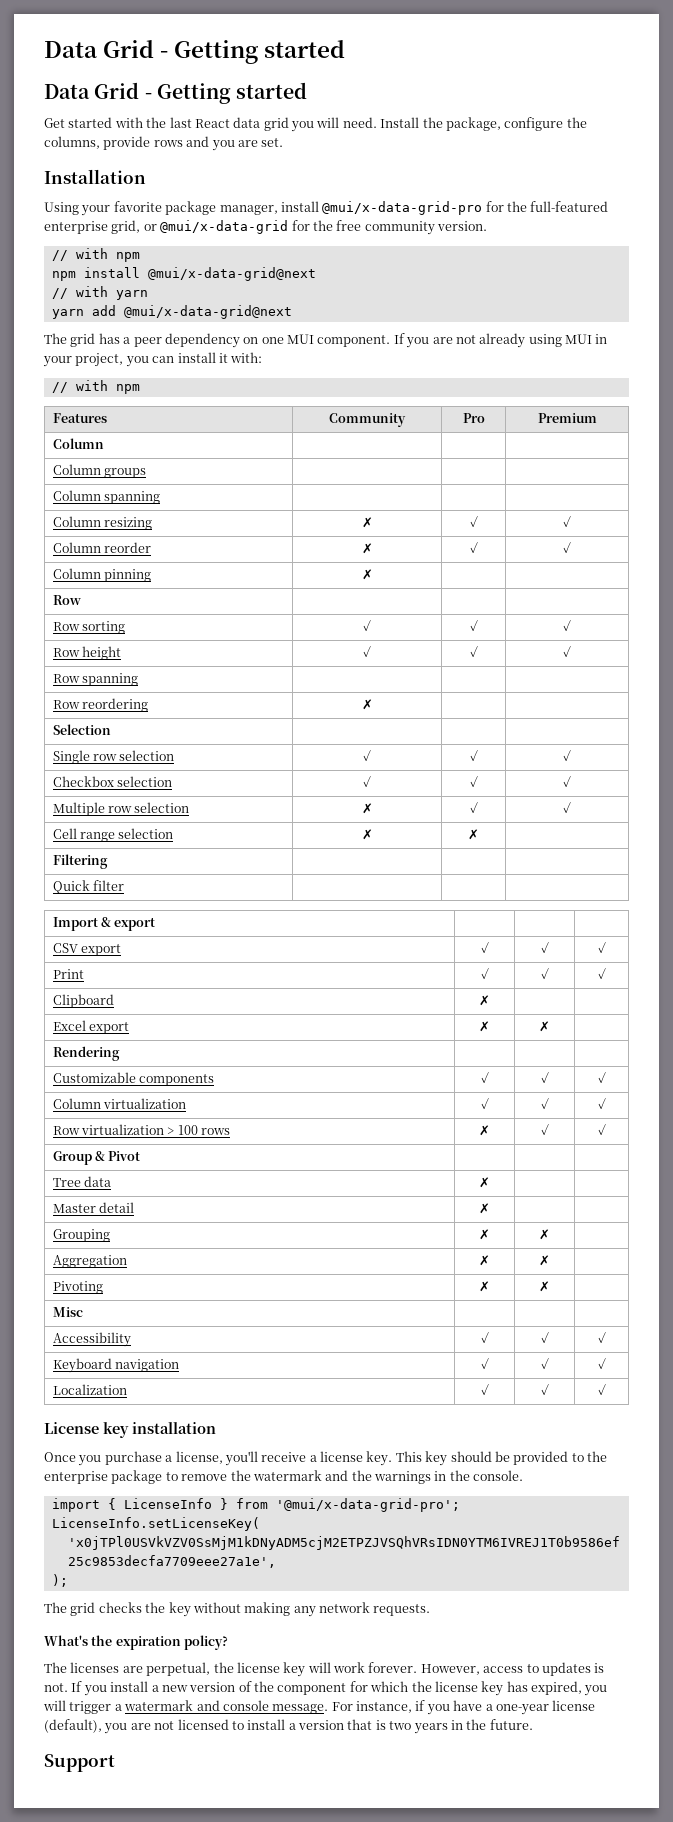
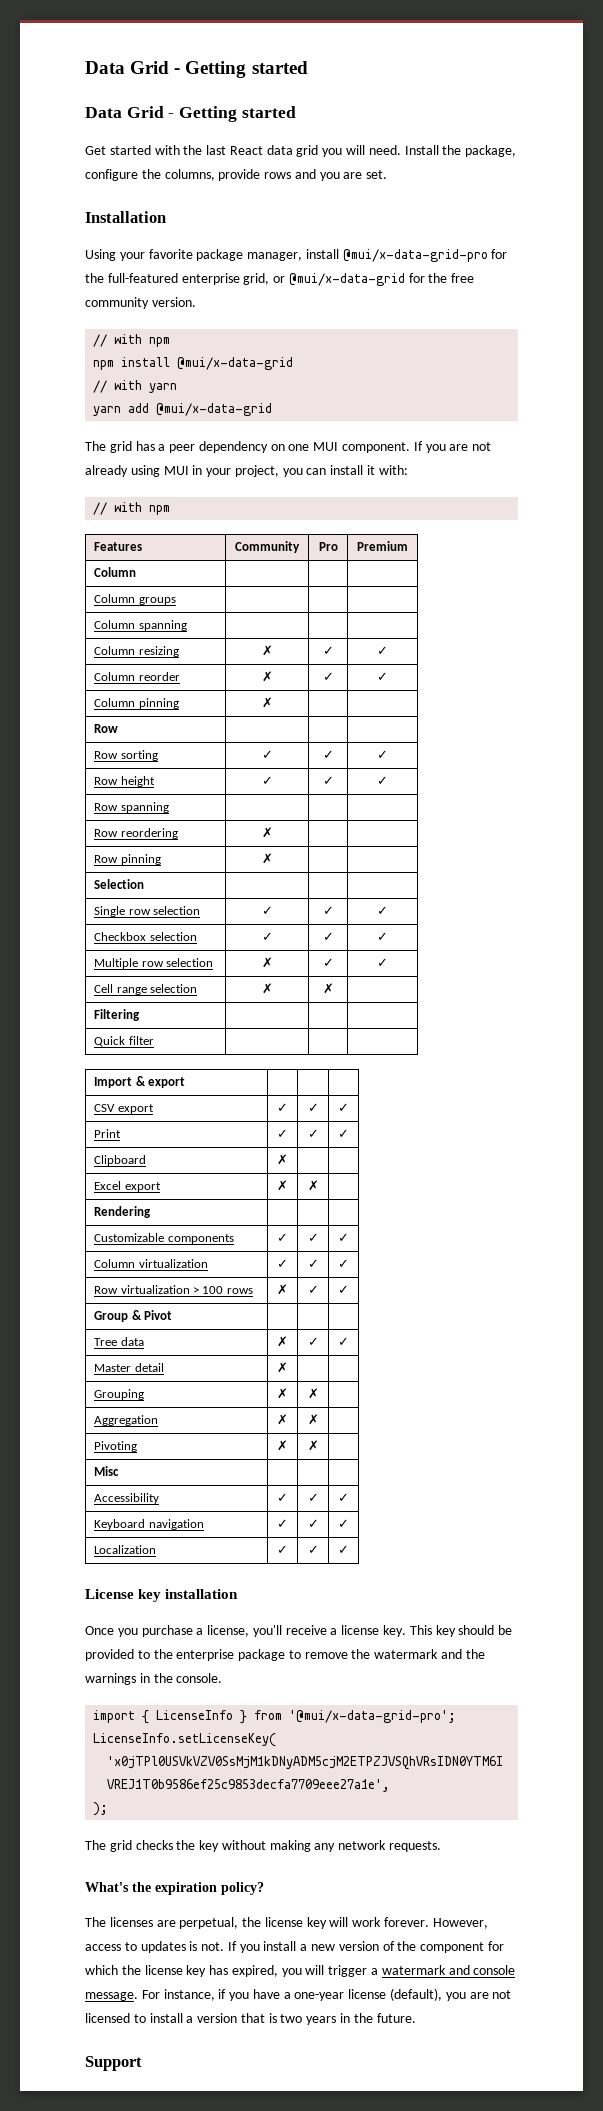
- npm install @mui/x-data-grid@next
+ npm install @mui/x-data-grid
- yarn add @mui/x-data-grid@next
+ yarn add @mui/x-data-grid
+ Row pinning | ✗ | |
- Tree data | ✗ | |
+ Tree data | ✗ | ✓ | ✓

